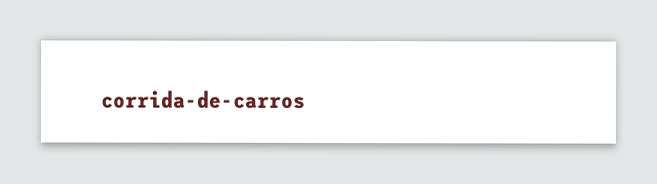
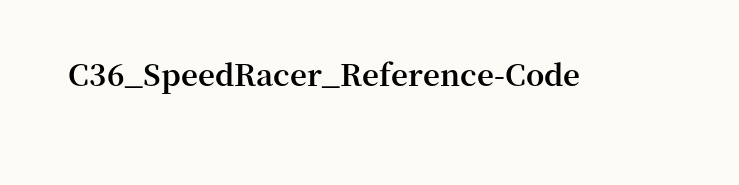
- corrida-de-carros
+ C36_SpeedRacer_Reference-Code

